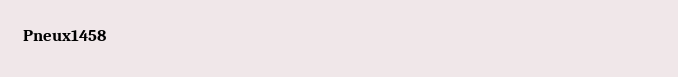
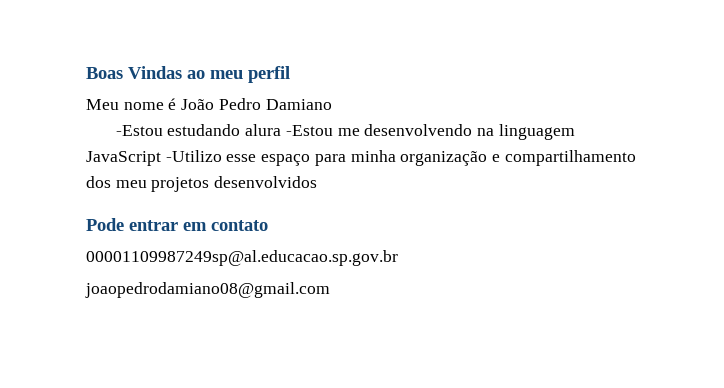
- Pneux1458
+ Boas Vindas ao meu perfil
+ Meu nome é João Pedro Damiano
+ -Estou estudando alura -Estou me desenvolvendo na linguagem JavaScript -Utilizo esse espaço para minha organização e compartilhamento dos meu projetos desenvolvidos
+ Pode entrar em contato
+ 00001109987249sp@al.educacao.sp.gov.br
+ joaopedrodamiano08@gmail.com

